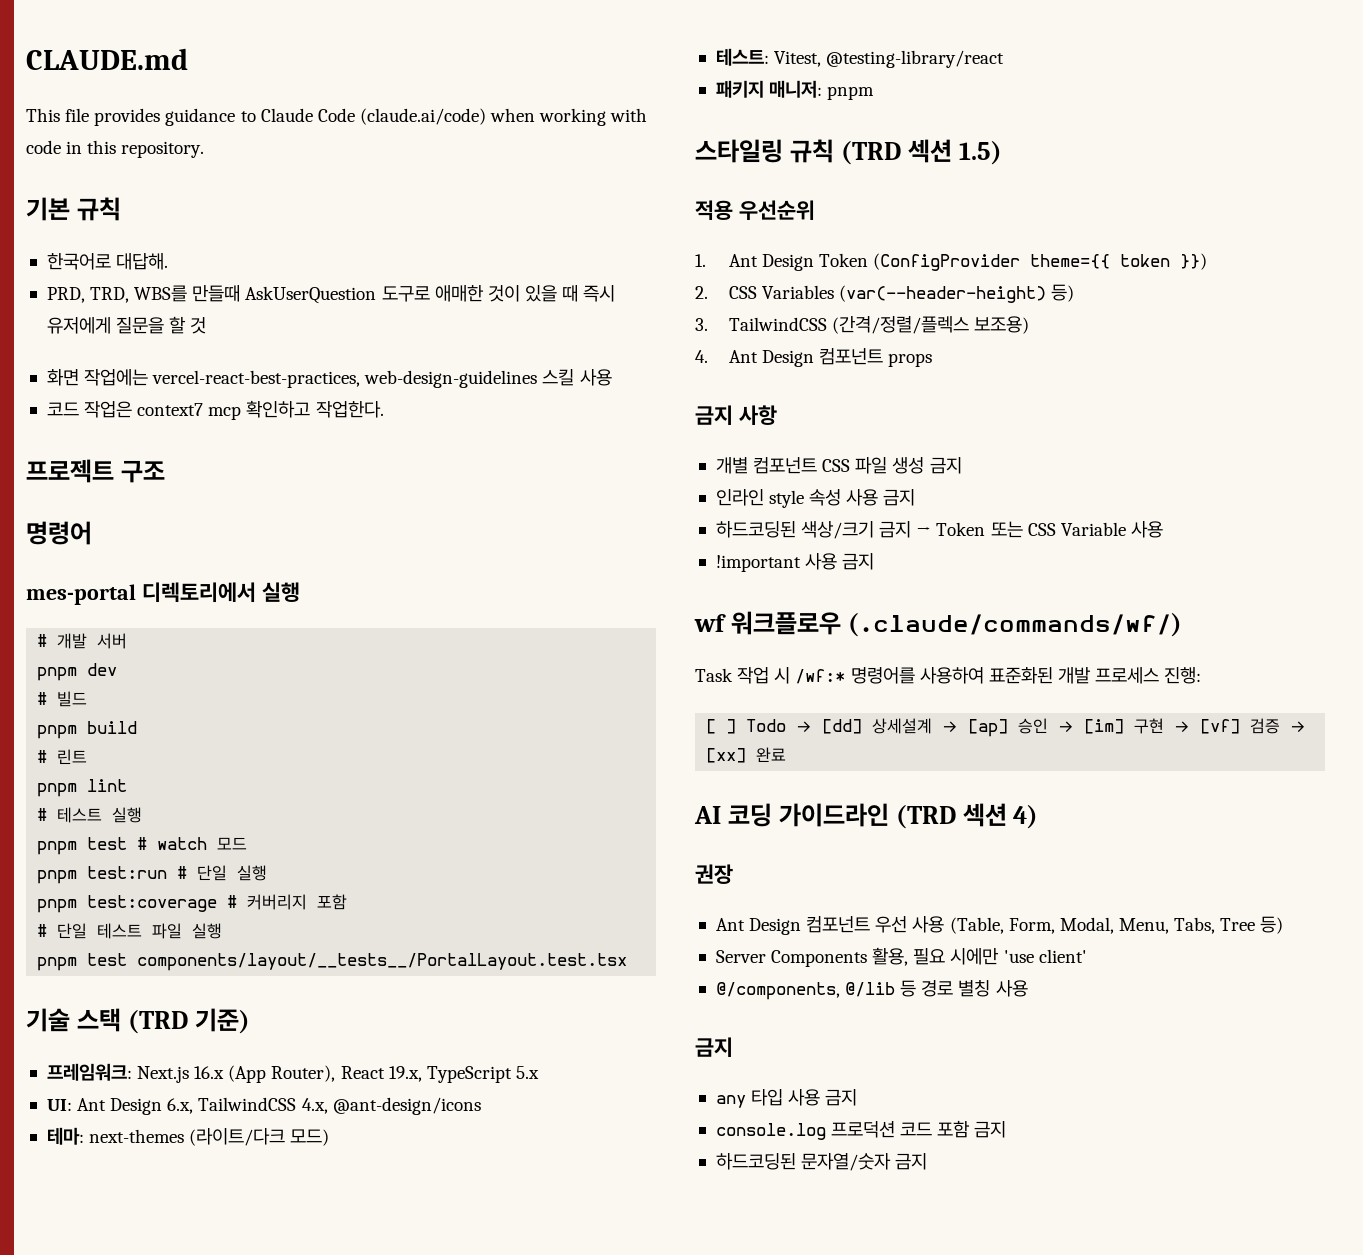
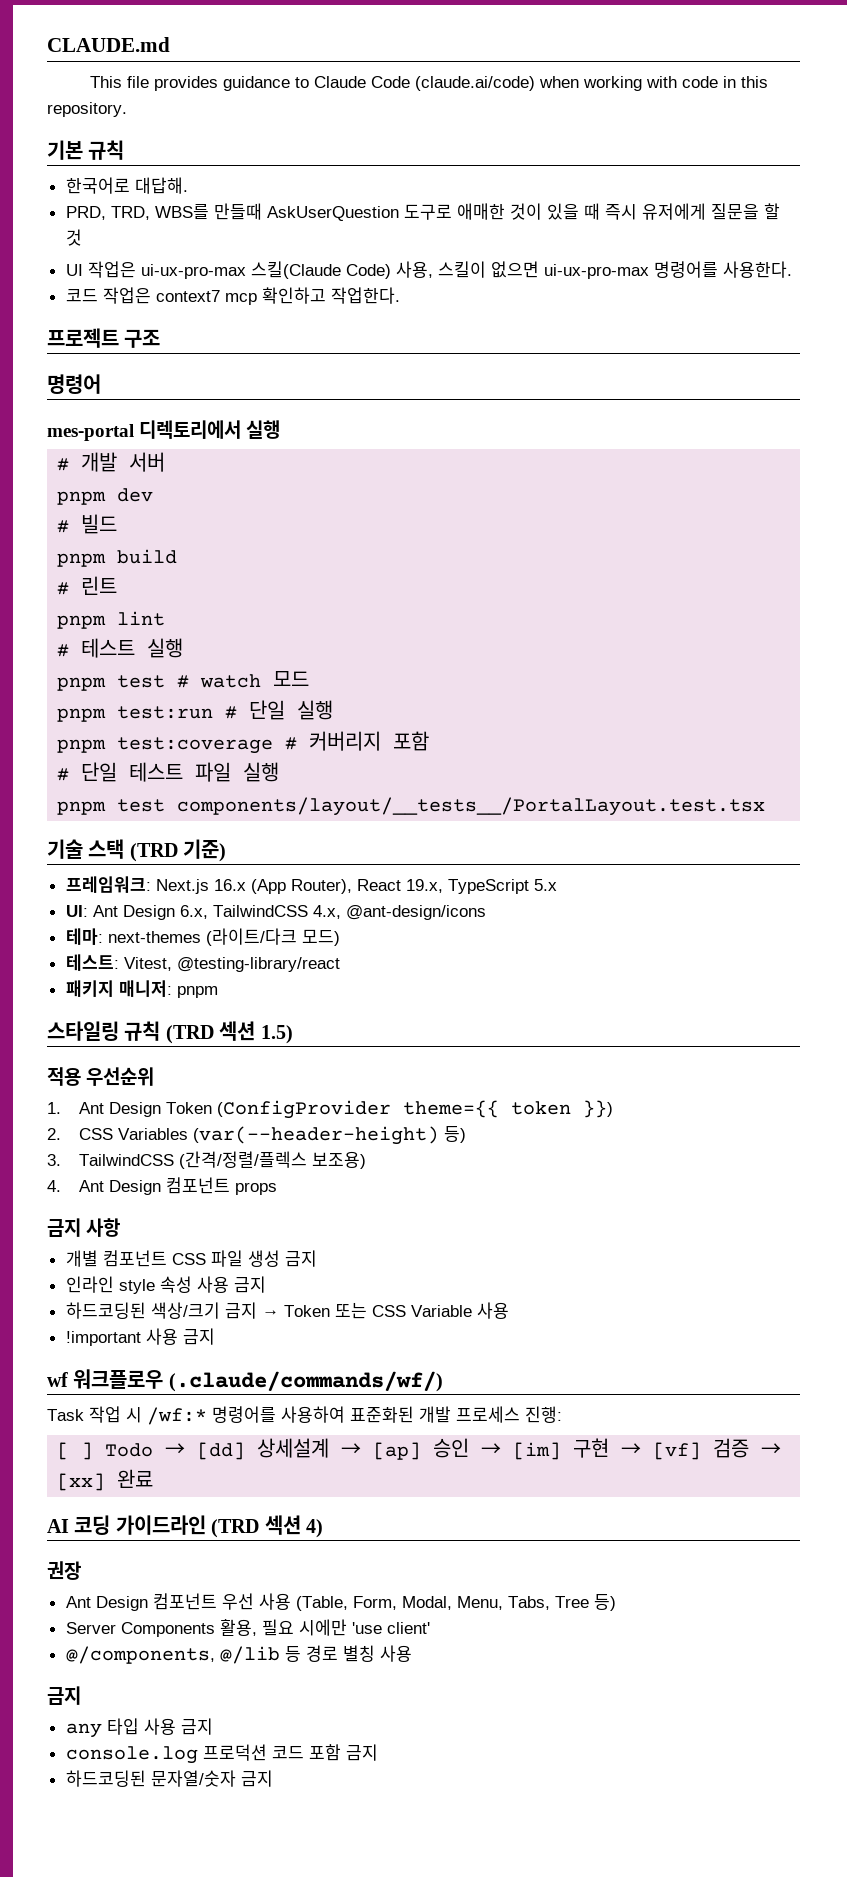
- 화면 작업에는 vercel-react-best-practices, web-design-guidelines 스킬 사용
+ UI 작업은 ui-ux-pro-max 스킬(Claude Code) 사용, 스킬이 없으면 ui-ux-pro-max 명령어를 사용한다.

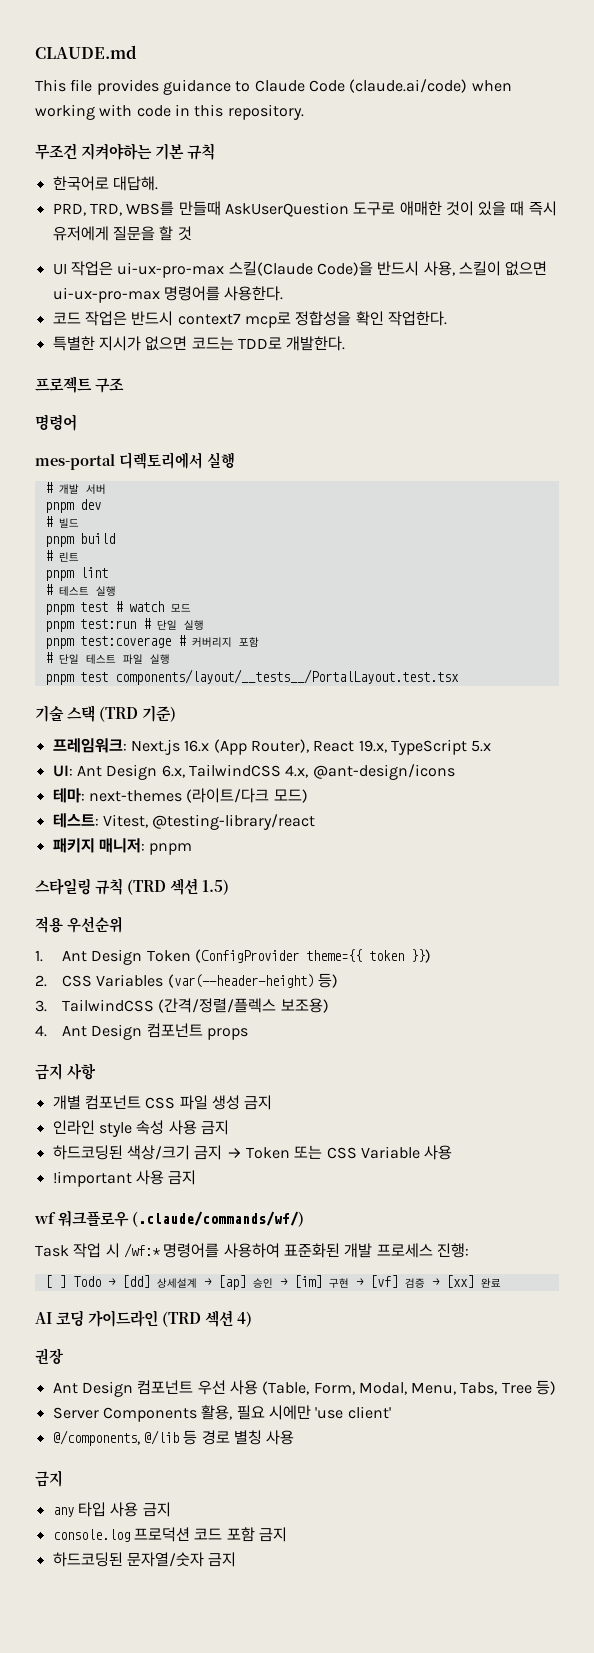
- 기본 규칙
+ 무조건 지켜야하는 기본 규칙
- UI 작업은 ui-ux-pro-max 스킬(Claude Code) 사용, 스킬이 없으면 ui-ux-pro-max 명령어를 사용한다.
+ UI 작업은 ui-ux-pro-max 스킬(Claude Code)을 반드시 사용, 스킬이 없으면 ui-ux-pro-max 명령어를 사용한다.
- 코드 작업은 context7 mcp 확인하고 작업한다.
+ 코드 작업은 반드시 context7 mcp로 정합성을 확인 작업한다.
+ 특별한 지시가 없으면 코드는 TDD로 개발한다.

